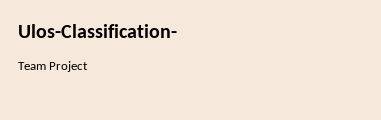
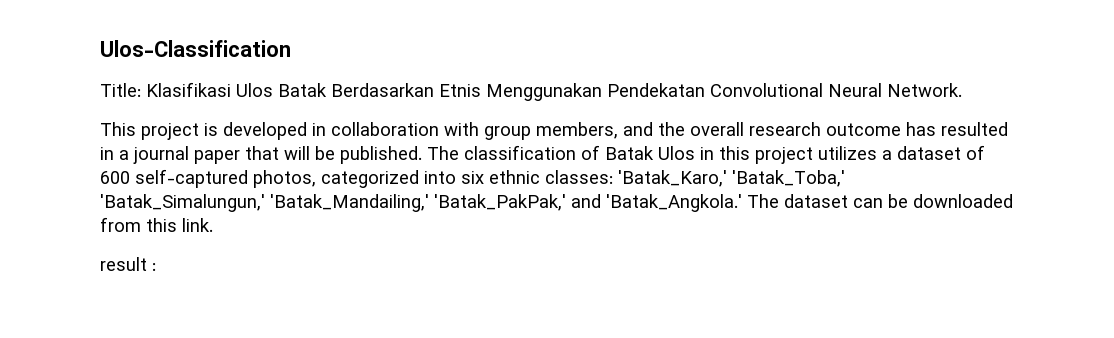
- Ulos-Classification-
- Team Project
+ Ulos-Classification
+ Title: Klasifikasi Ulos Batak Berdasarkan Etnis Menggunakan Pendekatan Convolutional Neural Network.
+ This project is developed in collaboration with group members, and the overall research outcome has resulted in a journal paper that will be published. The classification of Batak Ulos in this project utilizes a dataset of 600 self-captured photos, categorized into six ethnic classes: 'Batak_Karo,' 'Batak_Toba,' 'Batak_Simalungun,' 'Batak_Mandailing,' 'Batak_PakPak,' and 'Batak_Angkola.' The dataset can be downloaded from this link.
+ result :

